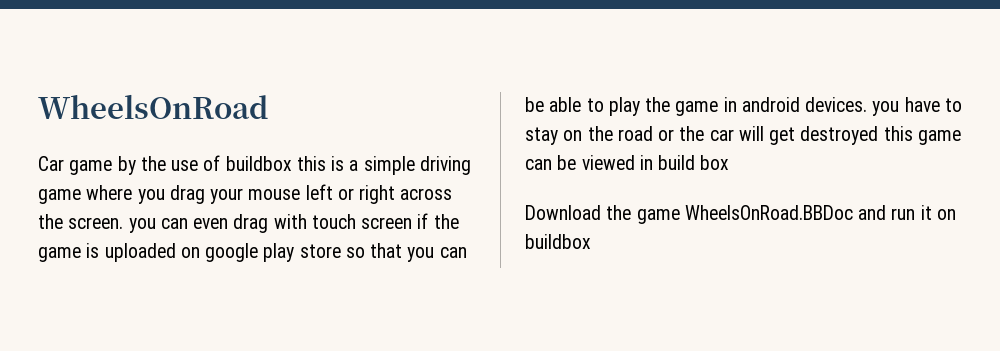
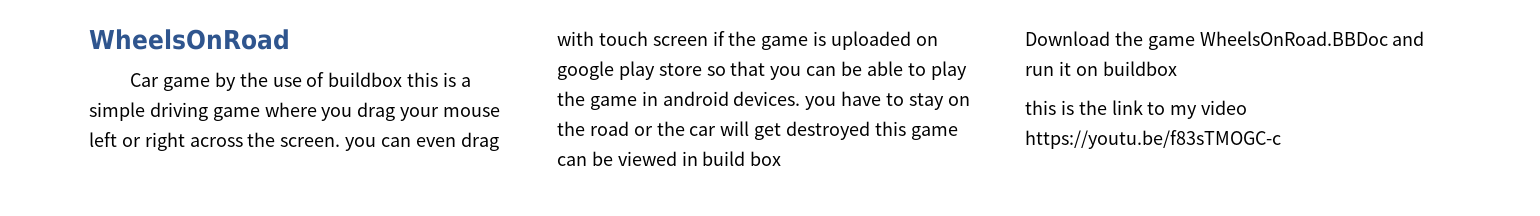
+ this is the link to my video https://youtu.be/f83sTMOGC-c

